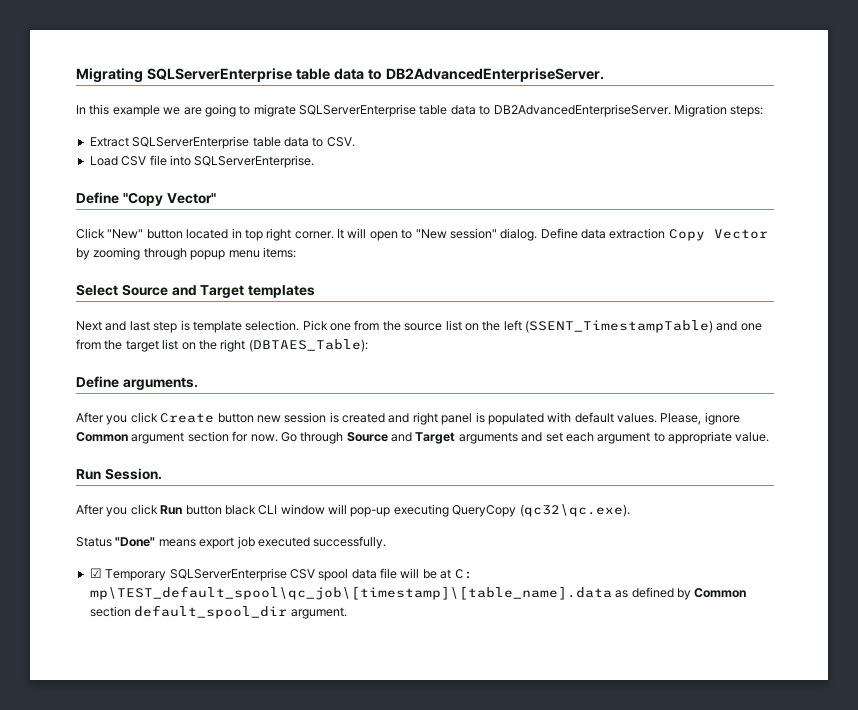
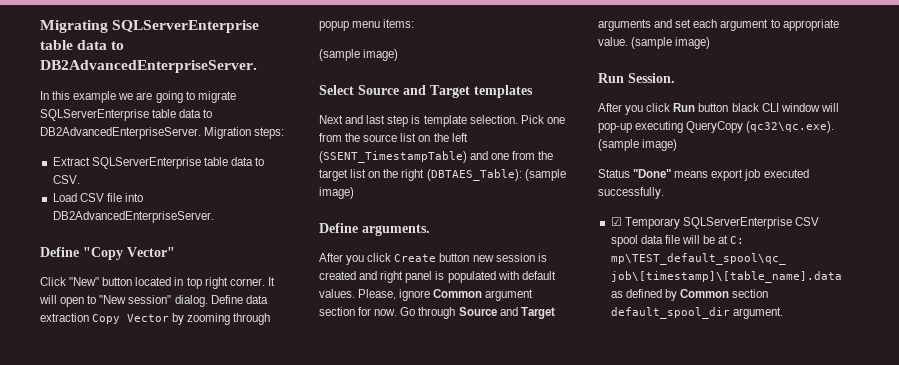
- Load CSV file into SQLServerEnterprise.
+ Load CSV file into DB2AdvancedEnterpriseServer.
  Define data extraction Copy Vector by zooming through popup menu items:
+ (sample image)
- Pick one from the source list on the left (SSENT_TimestampTable) and one from the target list on the right (DBTAES_Table):
+ Pick one from the source list on the left (SSENT_TimestampTable) and one from the target list on the right (DBTAES_Table): (sample image)
- Go through Source and Target arguments and set each argument to appropriate value.
+ Go through Source and Target arguments and set each argument to appropriate value. (sample image)
- After you click Run button black CLI window will pop-up executing QueryCopy (qc32\qc.exe).
+ After you click Run button black CLI window will pop-up executing QueryCopy (qc32\qc.exe). (sample image)

